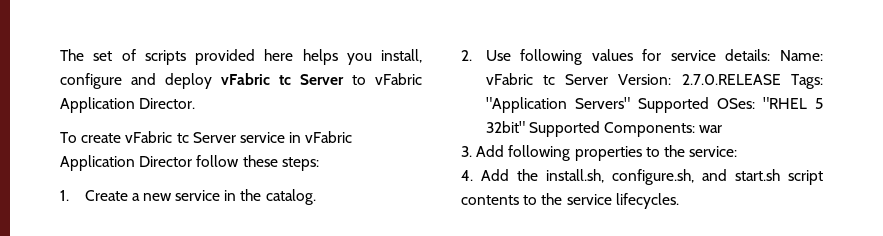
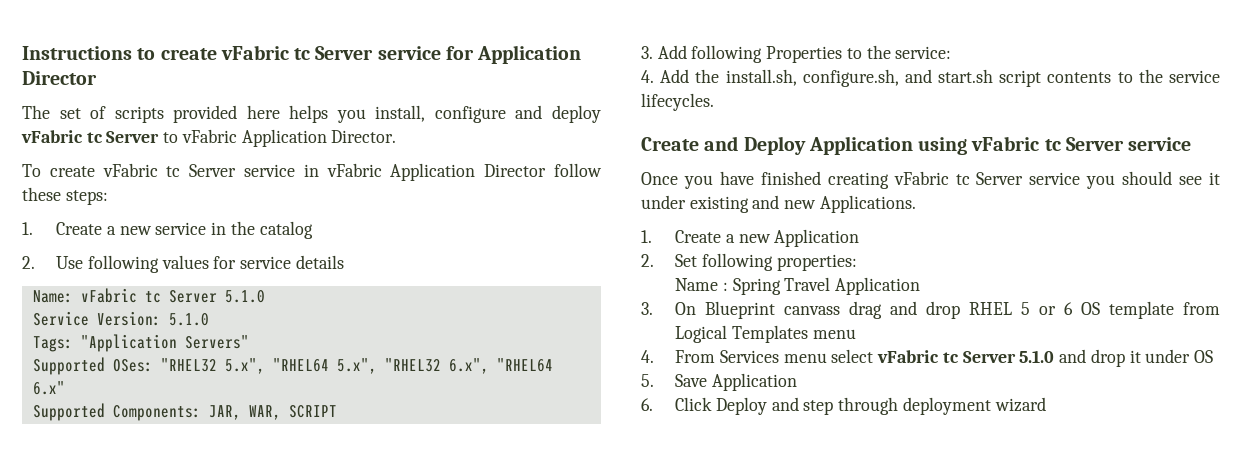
+ Instructions to create vFabric tc Server service for Application Director
- 1. Create a new service in the catalog.
+ 1. Create a new service in the catalog
- 2. Use following values for service details: Name: vFabric tc Server Version: 2.7.0.RELEASE Tags: "Application Servers" Supported OSes: "RHEL 5 32bit" Supported Components: war
+ 2. Use following values for service details
+ Name: vFabric tc Server 5.1.0
+ Service Version: 5.1.0
+ Tags: "Application Servers"
+ Supported OSes: "RHEL32 5.x", "RHEL64 5.x", "RHEL32 6.x", "RHEL64 6.x"
+ Supported Components: JAR, WAR, SCRIPT
- 3. Add following properties to the service:
+ 3. Add following Properties to the service:
+ Create and Deploy Application using vFabric tc Server service
+ Once you have finished creating vFabric tc Server service you should see it under existing and new Applications.
+ 1. Create a new Application
+ 2. Set following properties:
+ Name : Spring Travel Application
+ 3. On Blueprint canvass drag and drop RHEL 5 or 6 OS template from Logical Templates menu
+ 4. From Services menu select vFabric tc Server 5.1.0 and drop it under OS
+ 5. Save Application
+ 6. Click Deploy and step through deployment wizard

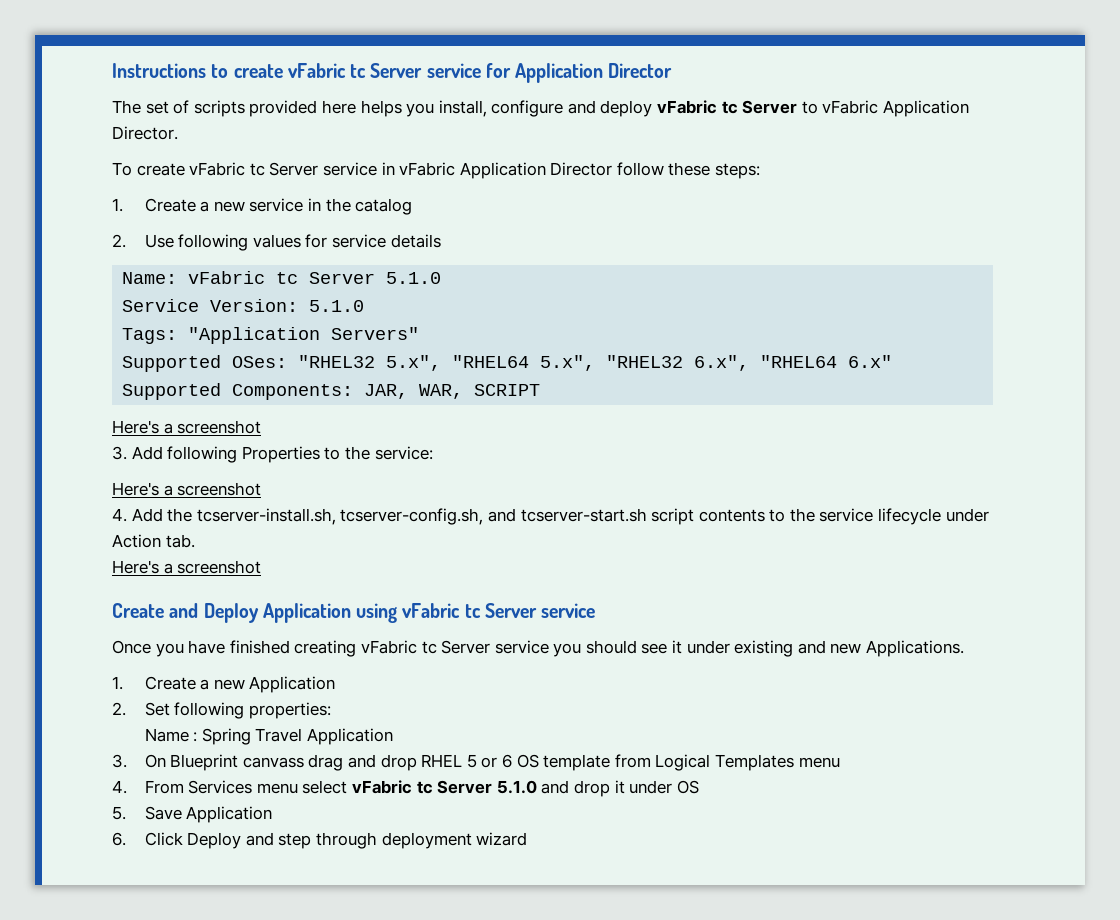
  Supported Components: JAR, WAR, SCRIPT
+ Here's a screenshot
  3. Add following Properties to the service:
+ Here's a screenshot
- 4. Add the install.sh, configure.sh, and start.sh script contents to the service lifecycles.
+ 4. Add the tcserver-install.sh, tcserver-config.sh, and tcserver-start.sh script contents to the service lifecycle under Action tab.
+ Here's a screenshot

